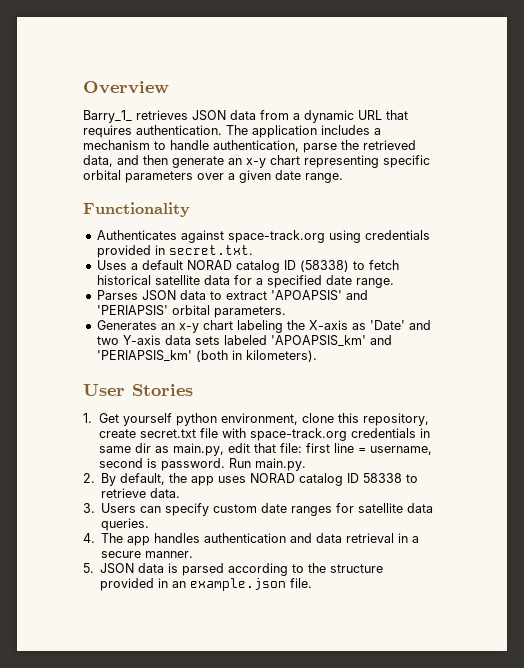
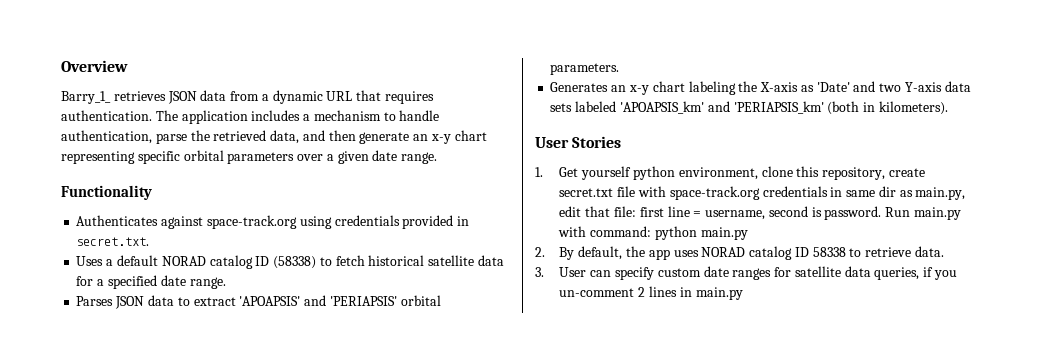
- Run main.py.
+ Run main.py with command: python main.py
- 3. Users can specify custom date ranges for satellite data queries.
- 4. The app handles authentication and data retrieval in a secure manner.
- 5. JSON data is parsed according to the structure provided in an example.json file.
+ 3. User can specify custom date ranges for satellite data queries, if you un-comment 2 lines in main.py

